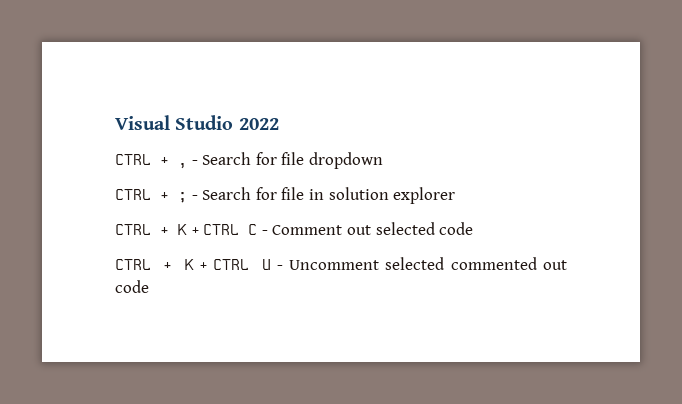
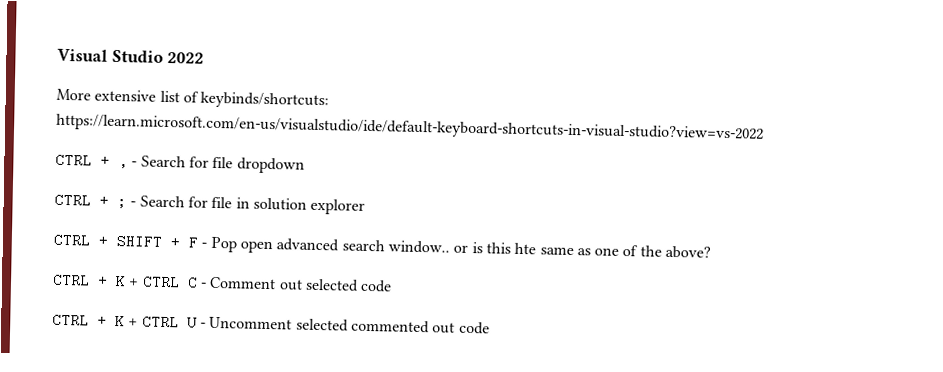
+ More extensive list of keybinds/shortcuts: https://learn.microsoft.com/en-us/visualstudio/ide/default-keyboard-shortcuts-in-visual-studio?view=vs-2022
+ CTRL + SHIFT + F - Pop open advanced search window.. or is this hte same as one of the above?

